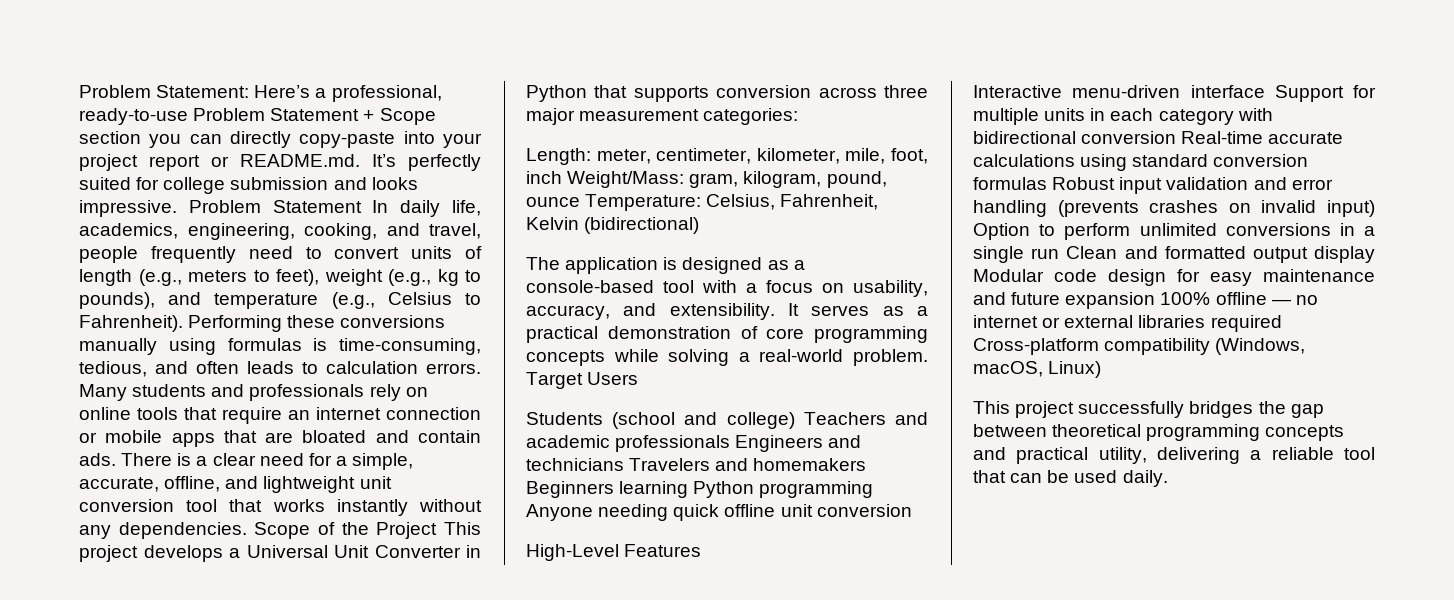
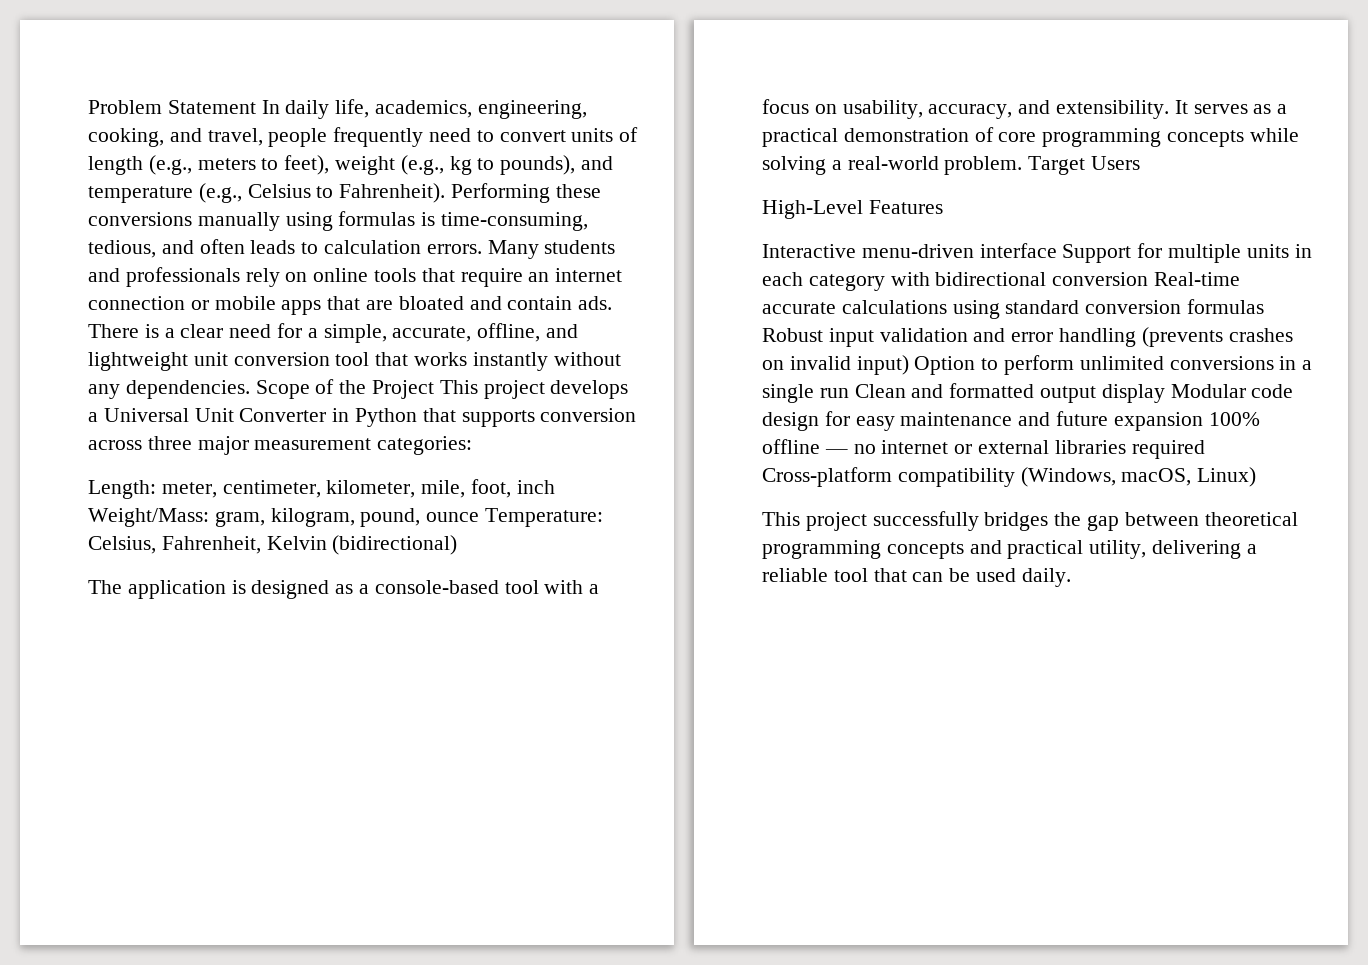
- Problem Statement: Here’s a professional, ready-to-use Problem Statement + Scope section you can directly copy-paste into your project report or README.md. It’s perfectly suited for college submission and looks impressive. Problem Statement In daily life, academics, engineering, cooking, and travel, people frequently need to convert units of length (e.g., meters to feet), weight (e.g., kg to pounds), and temperature (e.g., Celsius to Fahrenheit).
+ Problem Statement In daily life, academics, engineering, cooking, and travel, people frequently need to convert units of length (e.g., meters to feet), weight (e.g., kg to pounds), and temperature (e.g., Celsius to Fahrenheit).
- Students (school and college) Teachers and academic professionals Engineers and technicians Travelers and homemakers Beginners learning Python programming Anyone needing quick offline unit conversion

